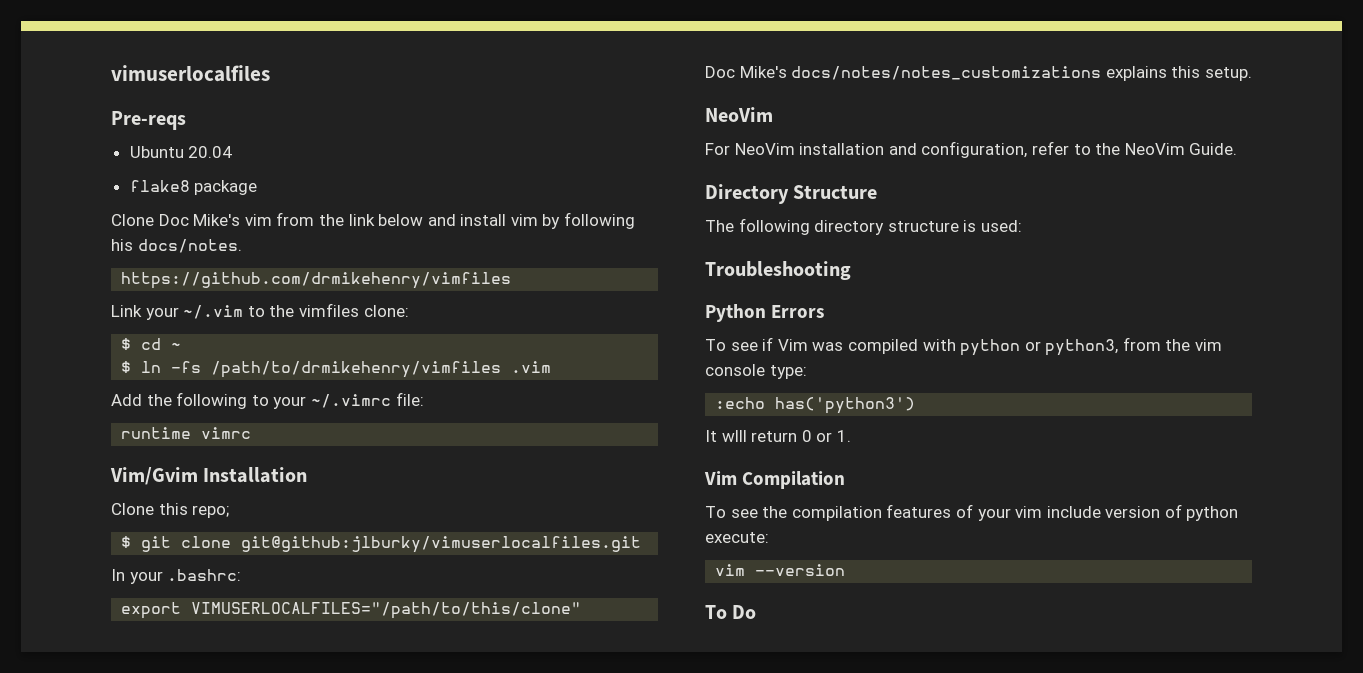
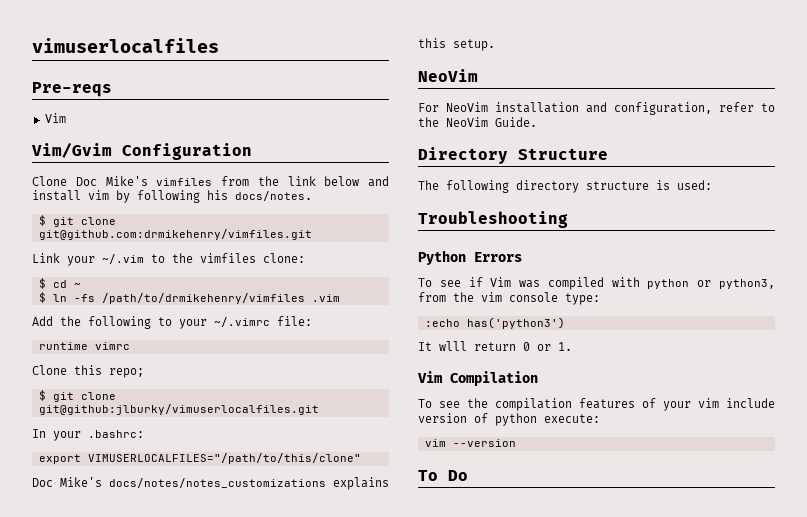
  Pre-reqs
- Ubuntu 20.04
- flake8 package
+ Vim
+ Vim/Gvim Configuration
- Clone Doc Mike's vim from the link below and install vim by following his docs/notes.
+ Clone Doc Mike's vimfiles from the link below and install vim by following his docs/notes.
- https://github.com/drmikehenry/vimfiles
+ $ git clone git@github.com:drmikehenry/vimfiles.git
- Vim/Gvim Installation

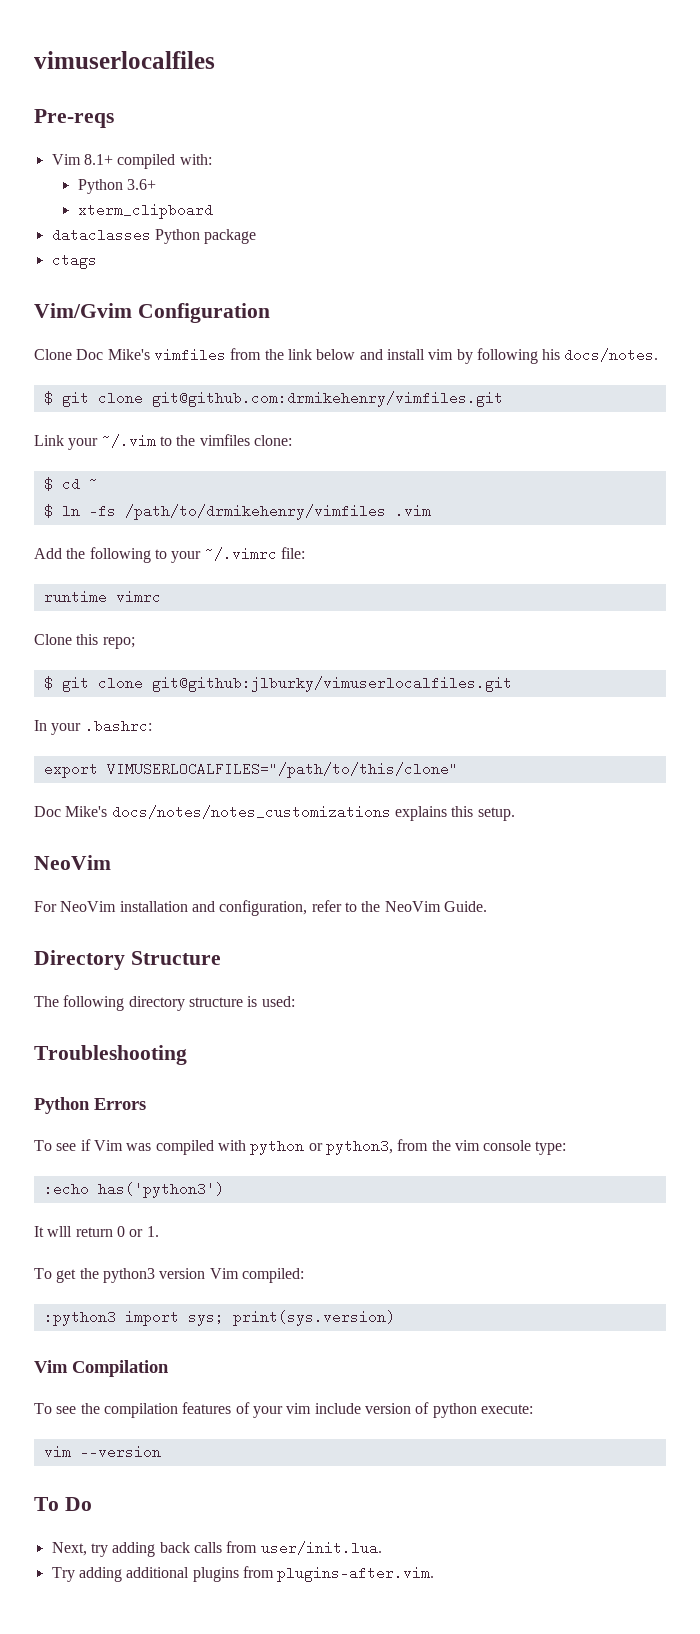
  Pre-reqs
- Vim
+ Vim 8.1+ compiled with:
+ Python 3.6+
+ xterm_clipboard
+ dataclasses Python package
+ ctags
+ To get the python3 version Vim compiled:
+ :python3 import sys; print(sys.version)
+ Next, try adding back calls from user/init.lua.
+ Try adding additional plugins from plugins-after.vim.

